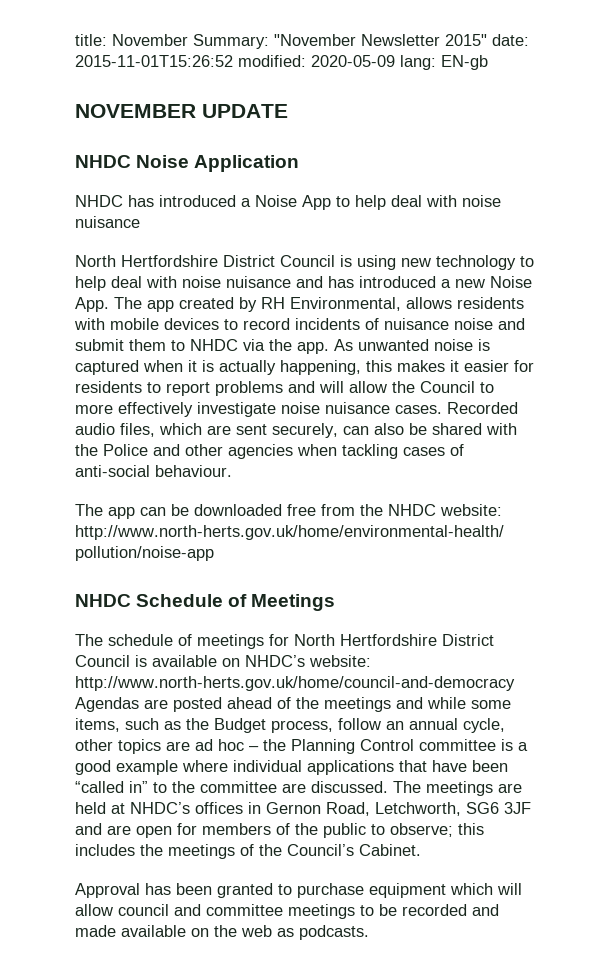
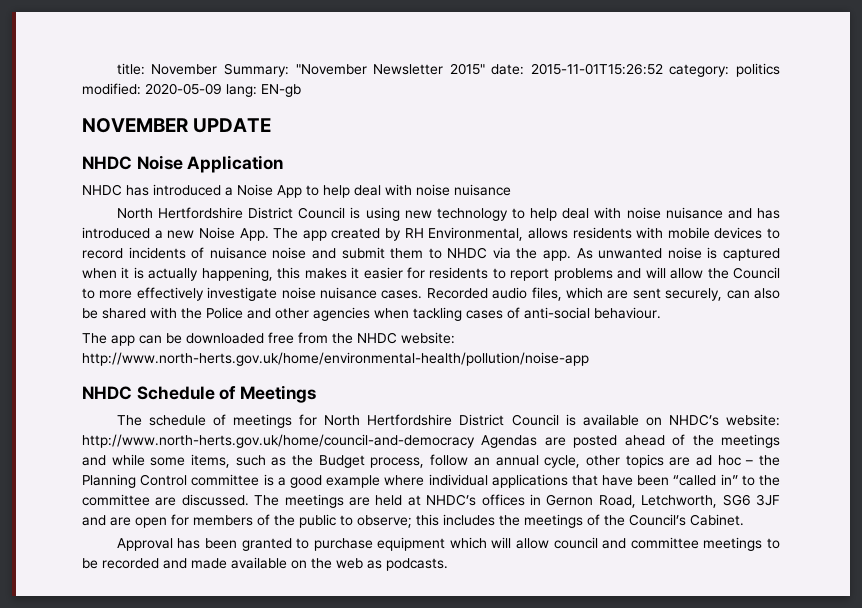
- title: November Summary: "November Newsletter 2015" date: 2015-11-01T15:26:52 modified: 2020-05-09 lang: EN-gb
+ title: November Summary: "November Newsletter 2015" date: 2015-11-01T15:26:52 category: politics modified: 2020-05-09 lang: EN-gb

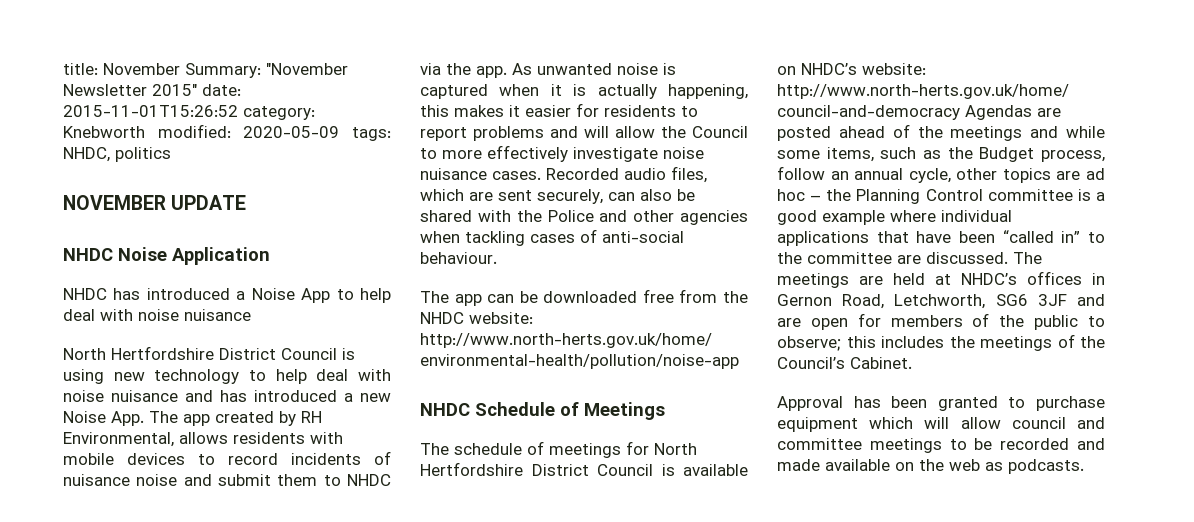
- title: November Summary: "November Newsletter 2015" date: 2015-11-01T15:26:52 category: politics modified: 2020-05-09 lang: EN-gb
+ title: November Summary: "November Newsletter 2015" date: 2015-11-01T15:26:52 category: Knebworth modified: 2020-05-09 tags: NHDC, politics

